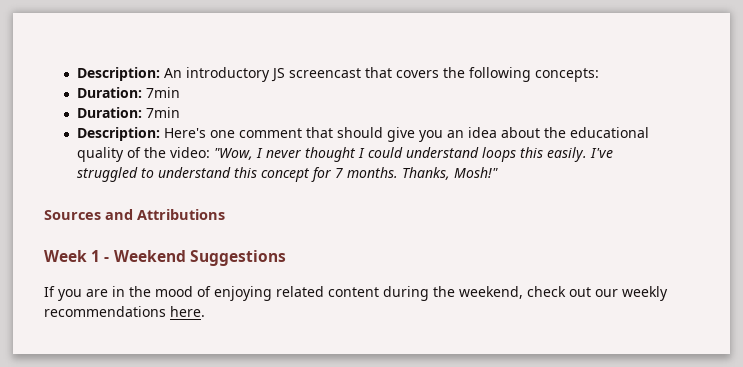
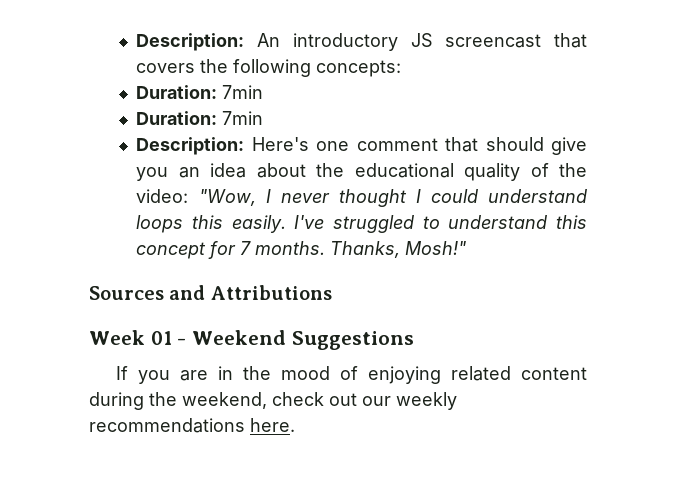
- Week 1 - Weekend Suggestions
+ Week 01 - Weekend Suggestions

